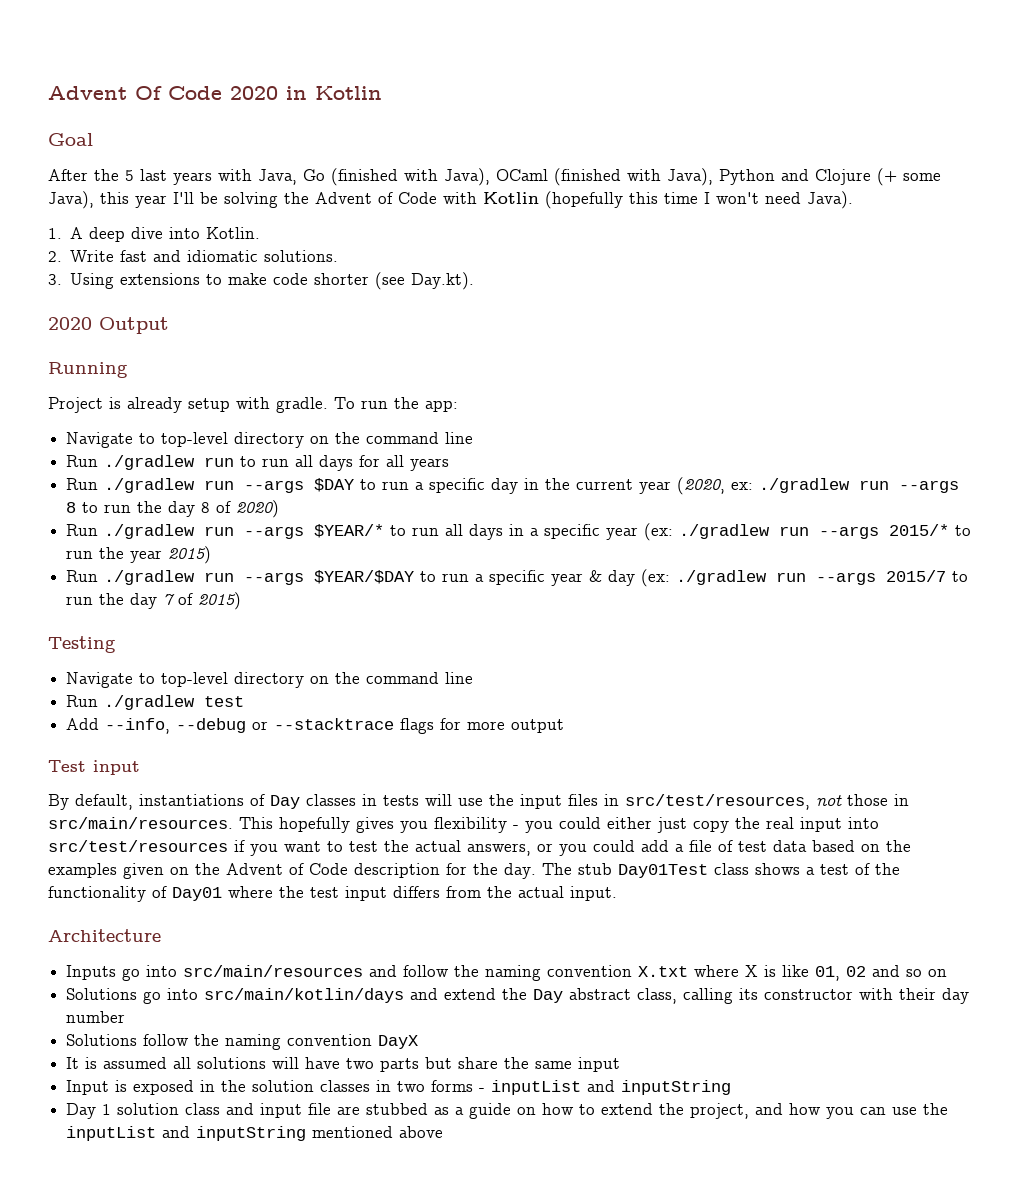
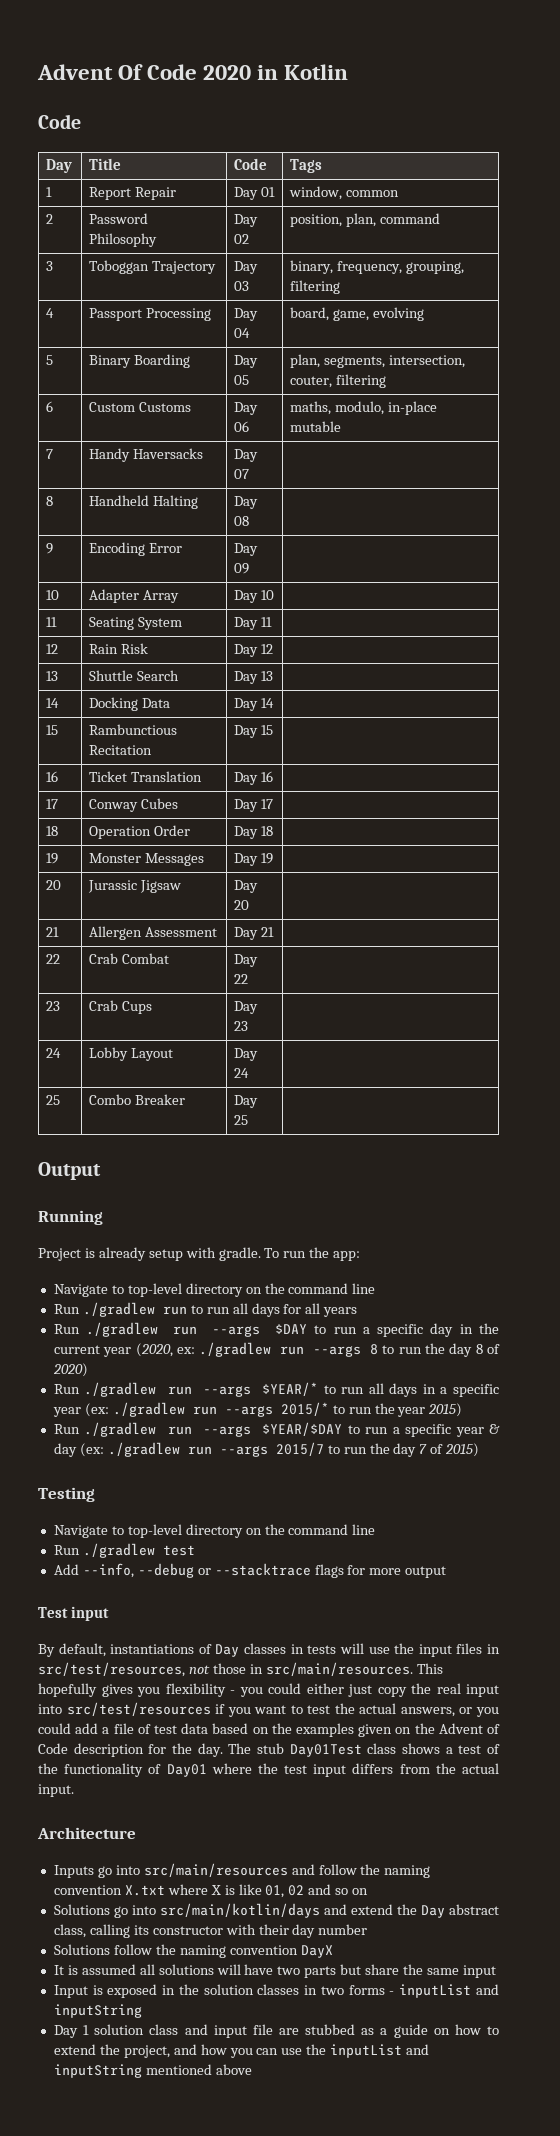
  Advent Of Code 2020 in Kotlin
- Goal
- After the 5 last years with Java, Go (finished with Java), OCaml (finished with Java), Python and Clojure (+ some Java), this year I'll be solving the Advent of Code with Kotlin (hopefully this time I won't need Java).
- 1. A deep dive into Kotlin.
- 2. Write fast and idiomatic solutions.
- 3. Using extensions to make code shorter (see Day.kt).
- 2020 Output
+ Code
+ Day | Title | Code | Tags
+ 1 | Report Repair | Day 01 | window, common
+ 2 | Password Philosophy | Day 02 | position, plan, command
+ 3 | Toboggan Trajectory | Day 03 | binary, frequency, grouping, filtering
+ 4 | Passport Processing | Day 04 | board, game, evolving
+ 5 | Binary Boarding | Day 05 | plan, segments, intersection, couter, filtering
+ 6 | Custom Customs | Day 06 | maths, modulo, in-place mutable
+ 7 | Handy Haversacks | Day 07 |
+ 8 | Handheld Halting | Day 08 |
+ 9 | Encoding Error | Day 09 |
+ 10 | Adapter Array | Day 10 |
+ 11 | Seating System | Day 11 |
+ 12 | Rain Risk | Day 12 |
+ 13 | Shuttle Search | Day 13 |
+ 14 | Docking Data | Day 14 |
+ 15 | Rambunctious Recitation | Day 15 |
+ 16 | Ticket Translation | Day 16 |
+ 17 | Conway Cubes | Day 17 |
+ 18 | Operation Order | Day 18 |
+ 19 | Monster Messages | Day 19 |
+ 20 | Jurassic Jigsaw | Day 20 |
+ 21 | Allergen Assessment | Day 21 |
+ 22 | Crab Combat | Day 22 |
+ 23 | Crab Cups | Day 23 |
+ 24 | Lobby Layout | Day 24 |
+ 25 | Combo Breaker | Day 25 |
+ Output

